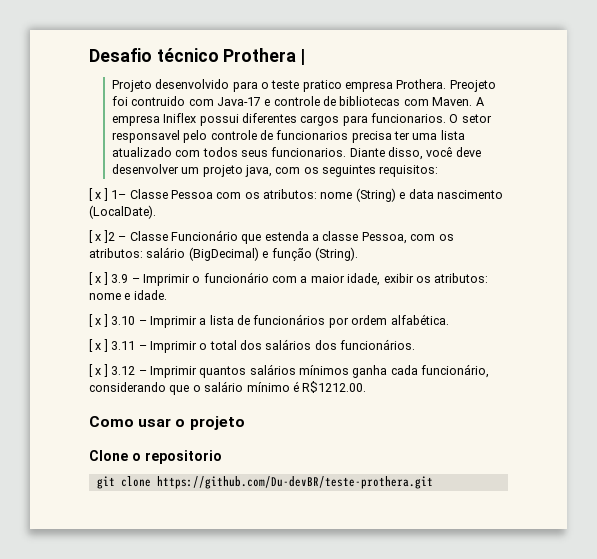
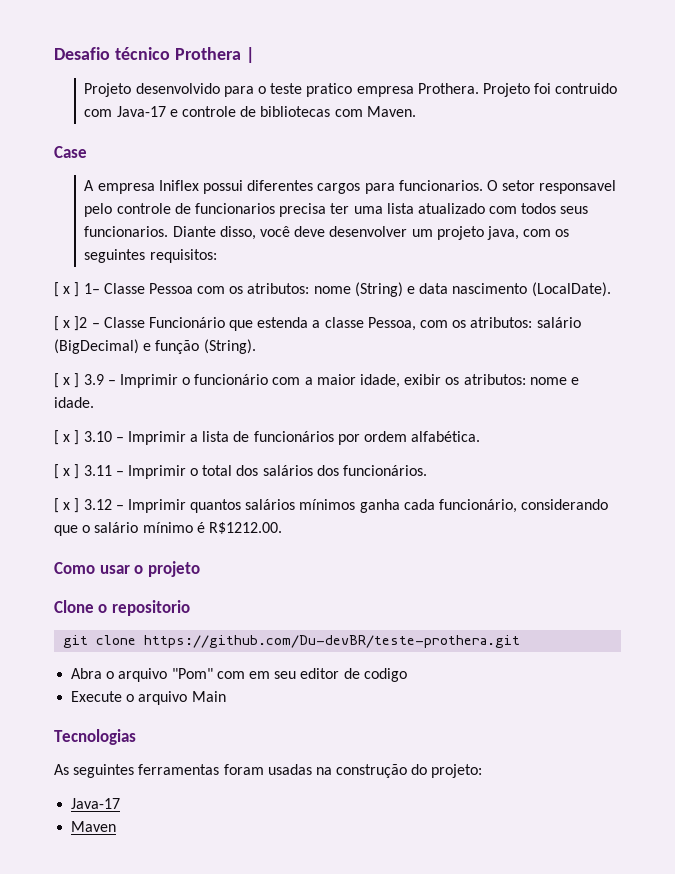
- Preojeto foi contruido com Java-17 e controle de bibliotecas com Maven. A empresa Iniflex possui diferentes cargos para funcionarios.
+ Projeto foi contruido com Java-17 e controle de bibliotecas com Maven.
+ Case
+ A empresa Iniflex possui diferentes cargos para funcionarios.
+ Abra o arquivo "Pom" com em seu editor de codigo
+ Execute o arquivo Main
+ Tecnologias
+ As seguintes ferramentas foram usadas na construção do projeto:
+ Java-17
+ Maven

